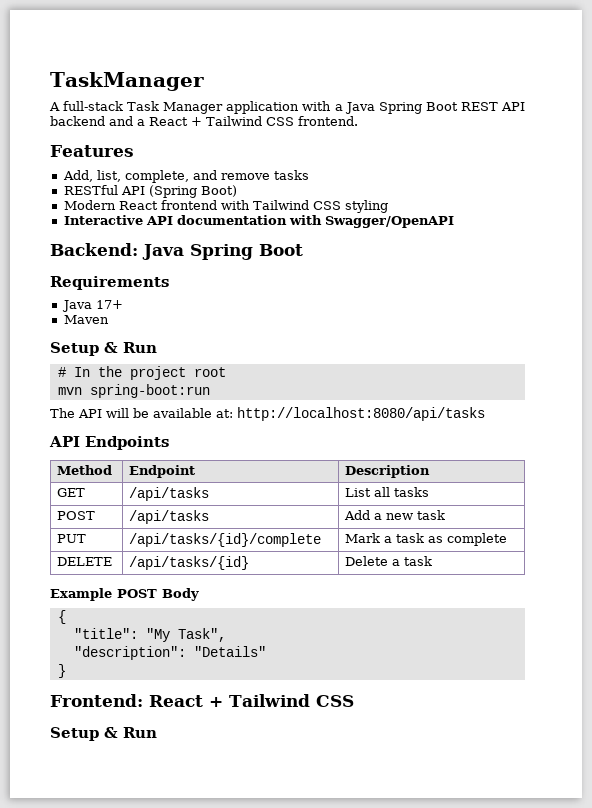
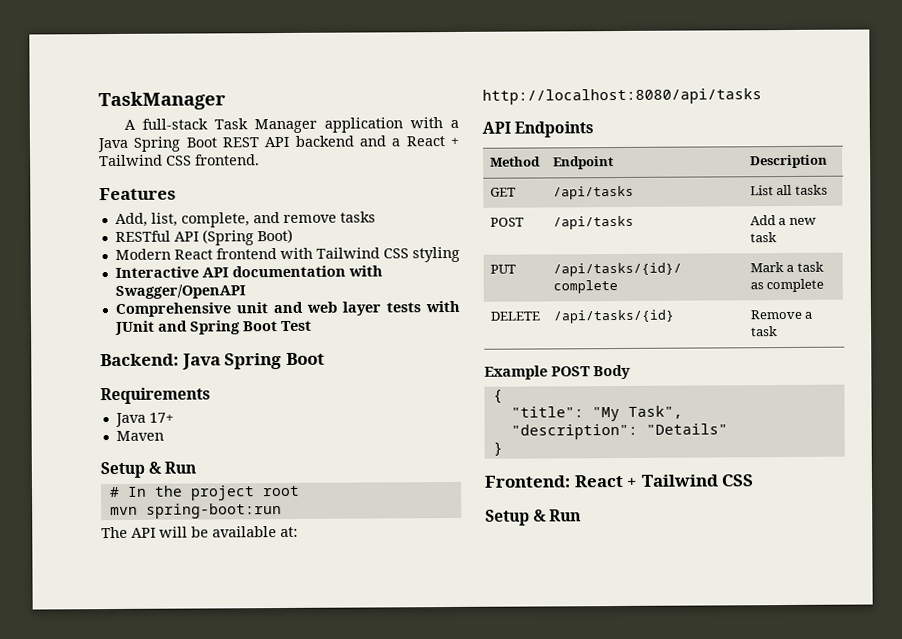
+ Comprehensive unit and web layer tests with JUnit and Spring Boot Test
- DELETE | /api/tasks/{id} | Delete a task
+ DELETE | /api/tasks/{id} | Remove a task

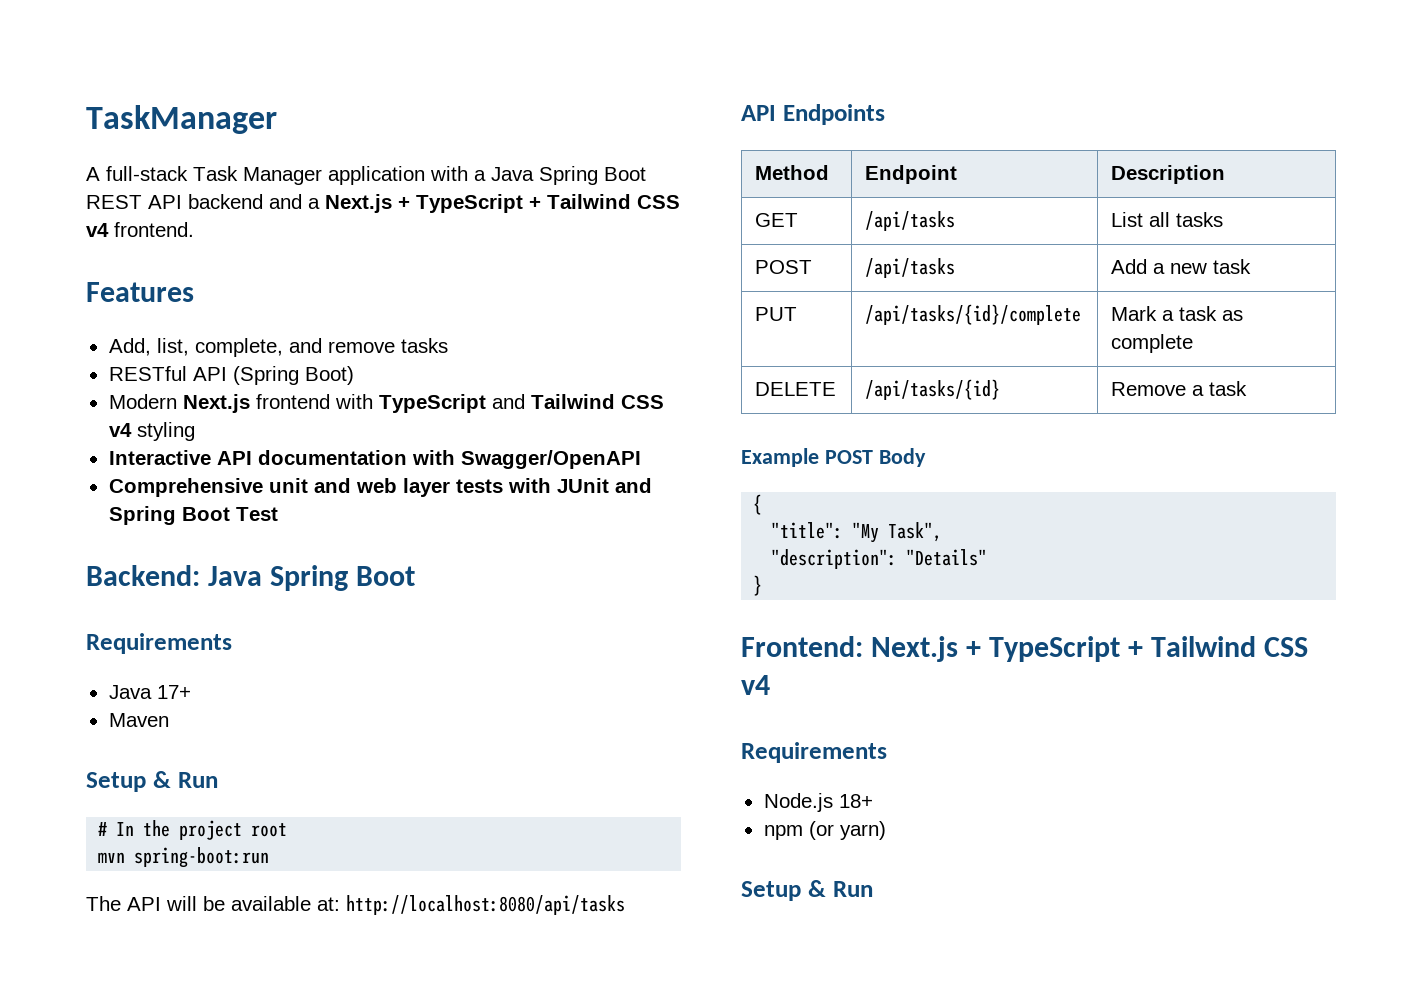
- A full-stack Task Manager application with a Java Spring Boot REST API backend and a React + Tailwind CSS frontend.
+ A full-stack Task Manager application with a Java Spring Boot REST API backend and a Next.js + TypeScript + Tailwind CSS v4 frontend.
- Modern React frontend with Tailwind CSS styling
+ Modern Next.js frontend with TypeScript and Tailwind CSS v4 styling
- Frontend: React + Tailwind CSS
+ Frontend: Next.js + TypeScript + Tailwind CSS v4
+ Requirements
+ Node.js 18+
+ npm (or yarn)

